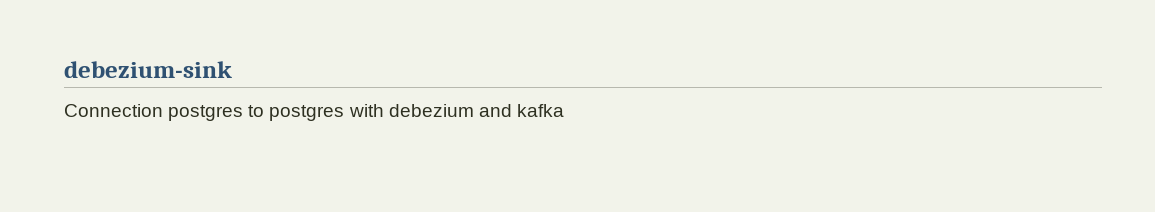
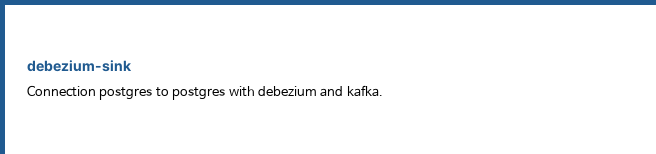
- Connection postgres to postgres with debezium and kafka
+ Connection postgres to postgres with debezium and kafka.

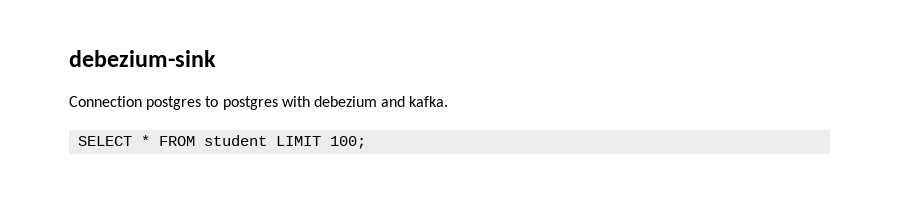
+ SELECT * FROM student LIMIT 100;

